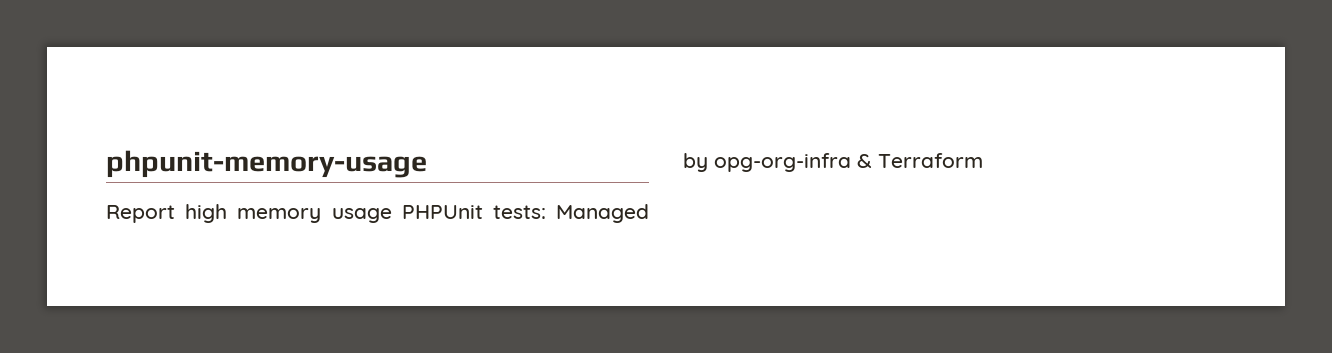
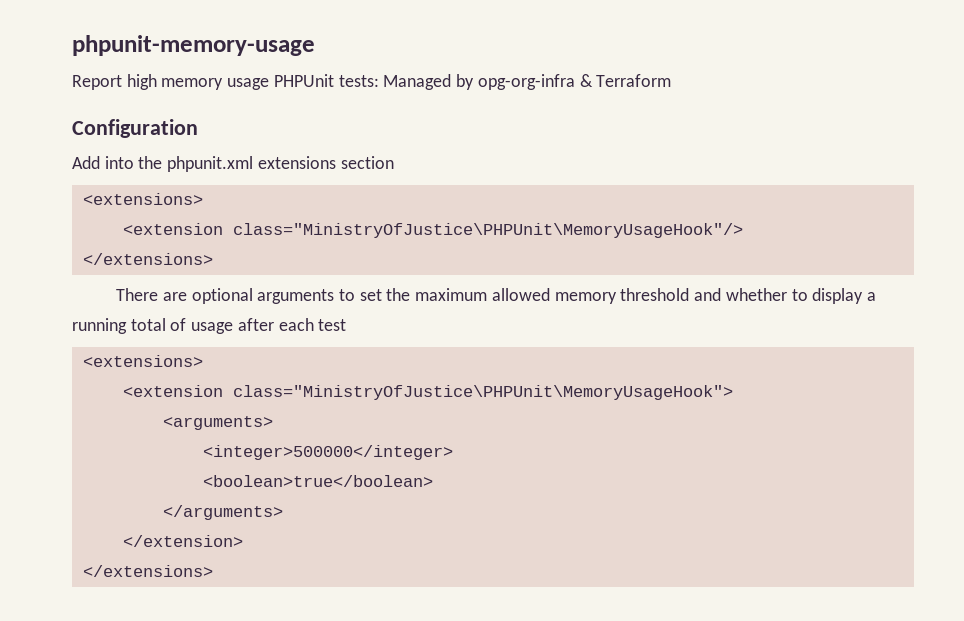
+ Configuration
+ Add into the phpunit.xml extensions section
+ <extensions>
+ <extension class="MinistryOfJustice\PHPUnit\MemoryUsageHook"/>
+ </extensions>
+ There are optional arguments to set the maximum allowed memory threshold and whether to display a running total of usage after each test
+ <extensions>
+ <extension class="MinistryOfJustice\PHPUnit\MemoryUsageHook">
+ <arguments>
+ <integer>500000</integer>
+ <boolean>true</boolean>
+ </arguments>
+ </extension>
+ </extensions>

